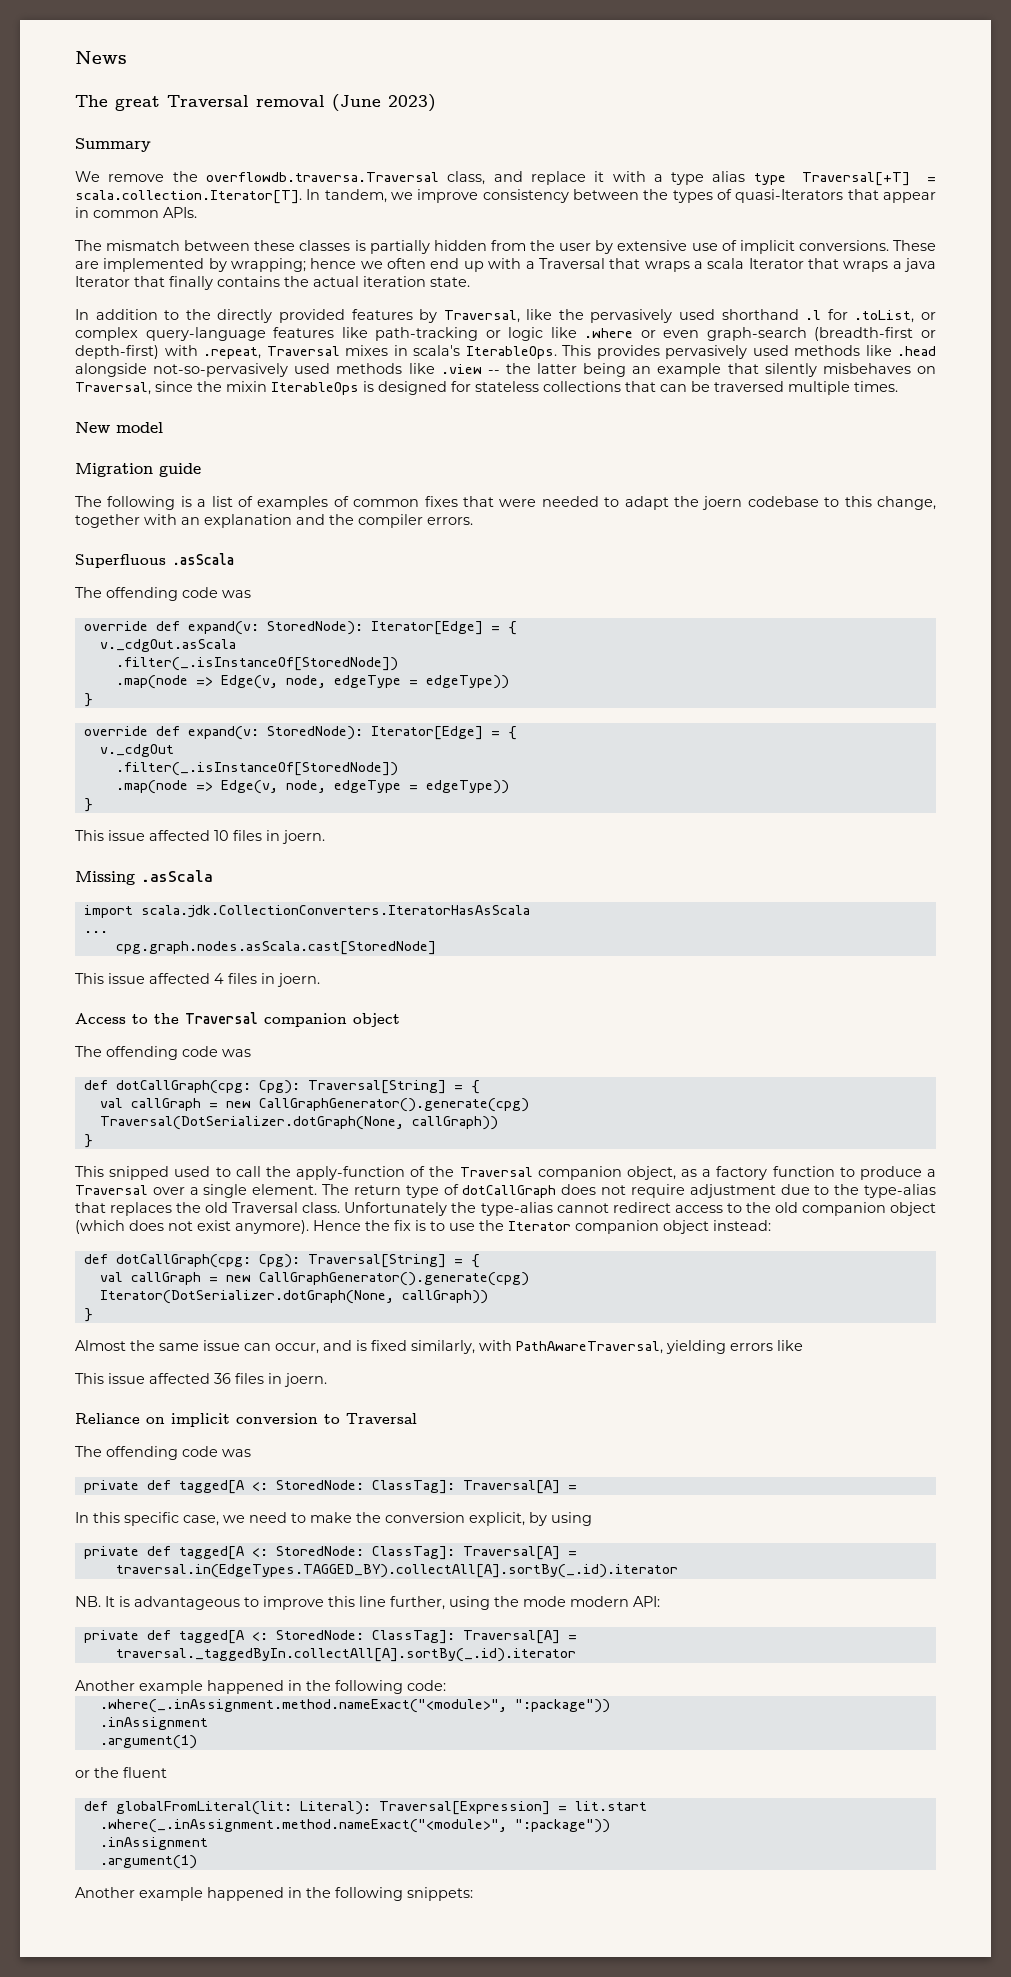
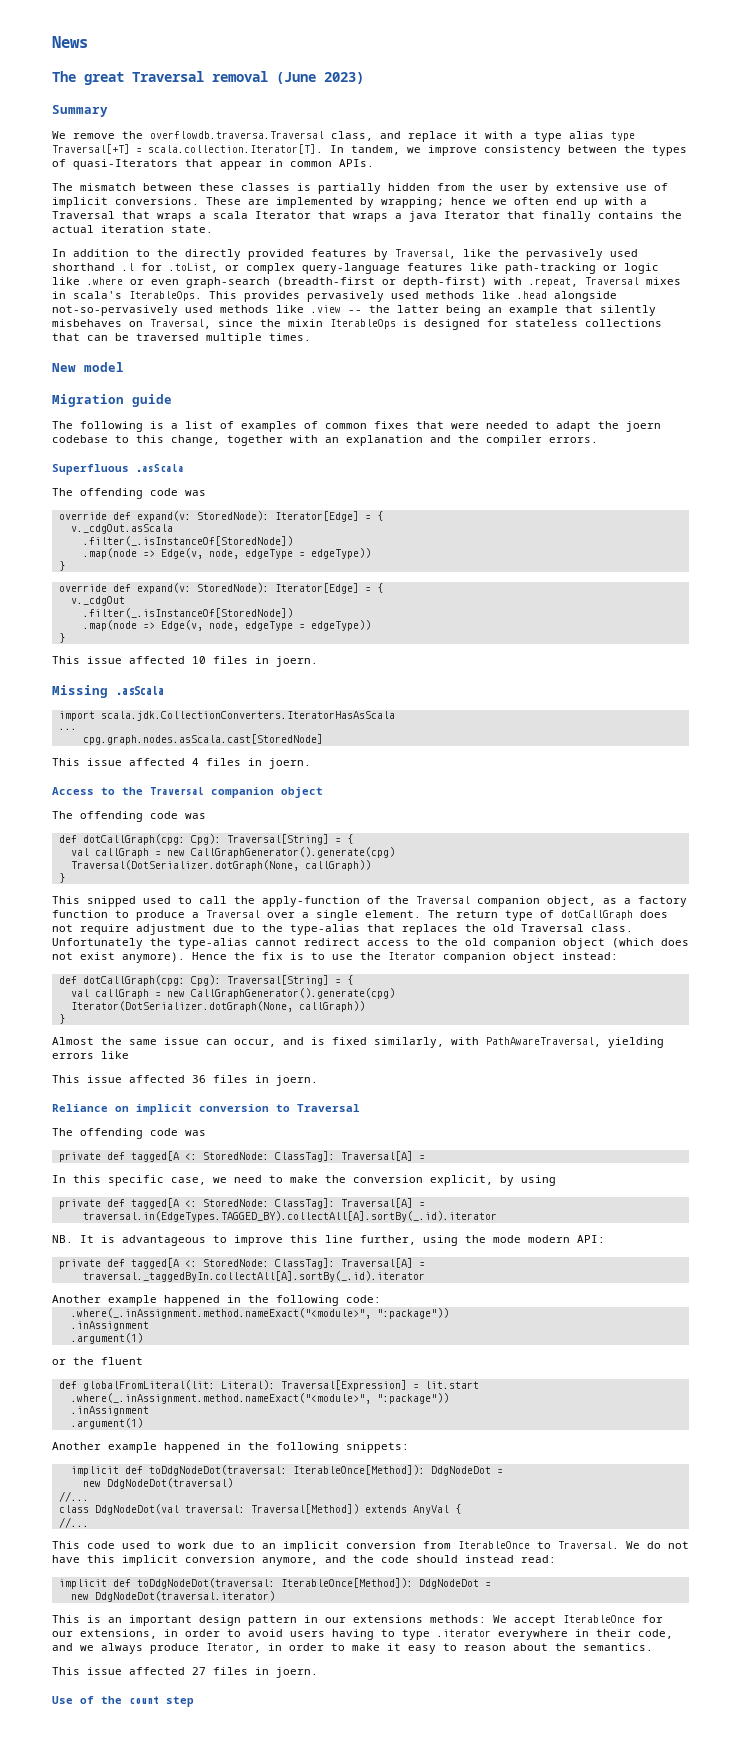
  Another example happened in the following snippets:
+ implicit def toDdgNodeDot(traversal: IterableOnce[Method]): DdgNodeDot =
+ new DdgNodeDot(traversal)
+ //...
+ class DdgNodeDot(val traversal: Traversal[Method]) extends AnyVal {
+ //...
+ This code used to work due to an implicit conversion from IterableOnce to Traversal. We do not have this implicit conversion anymore, and the code should instead read:
+ implicit def toDdgNodeDot(traversal: IterableOnce[Method]): DdgNodeDot =
+ new DdgNodeDot(traversal.iterator)
+ This is an important design pattern in our extensions methods: We accept IterableOnce for our extensions, in order to avoid users having to type .iterator everywhere in their code, and we always produce Iterator, in order to make it easy to reason about the semantics.
+ This issue affected 27 files in joern.
+ Use of the count step

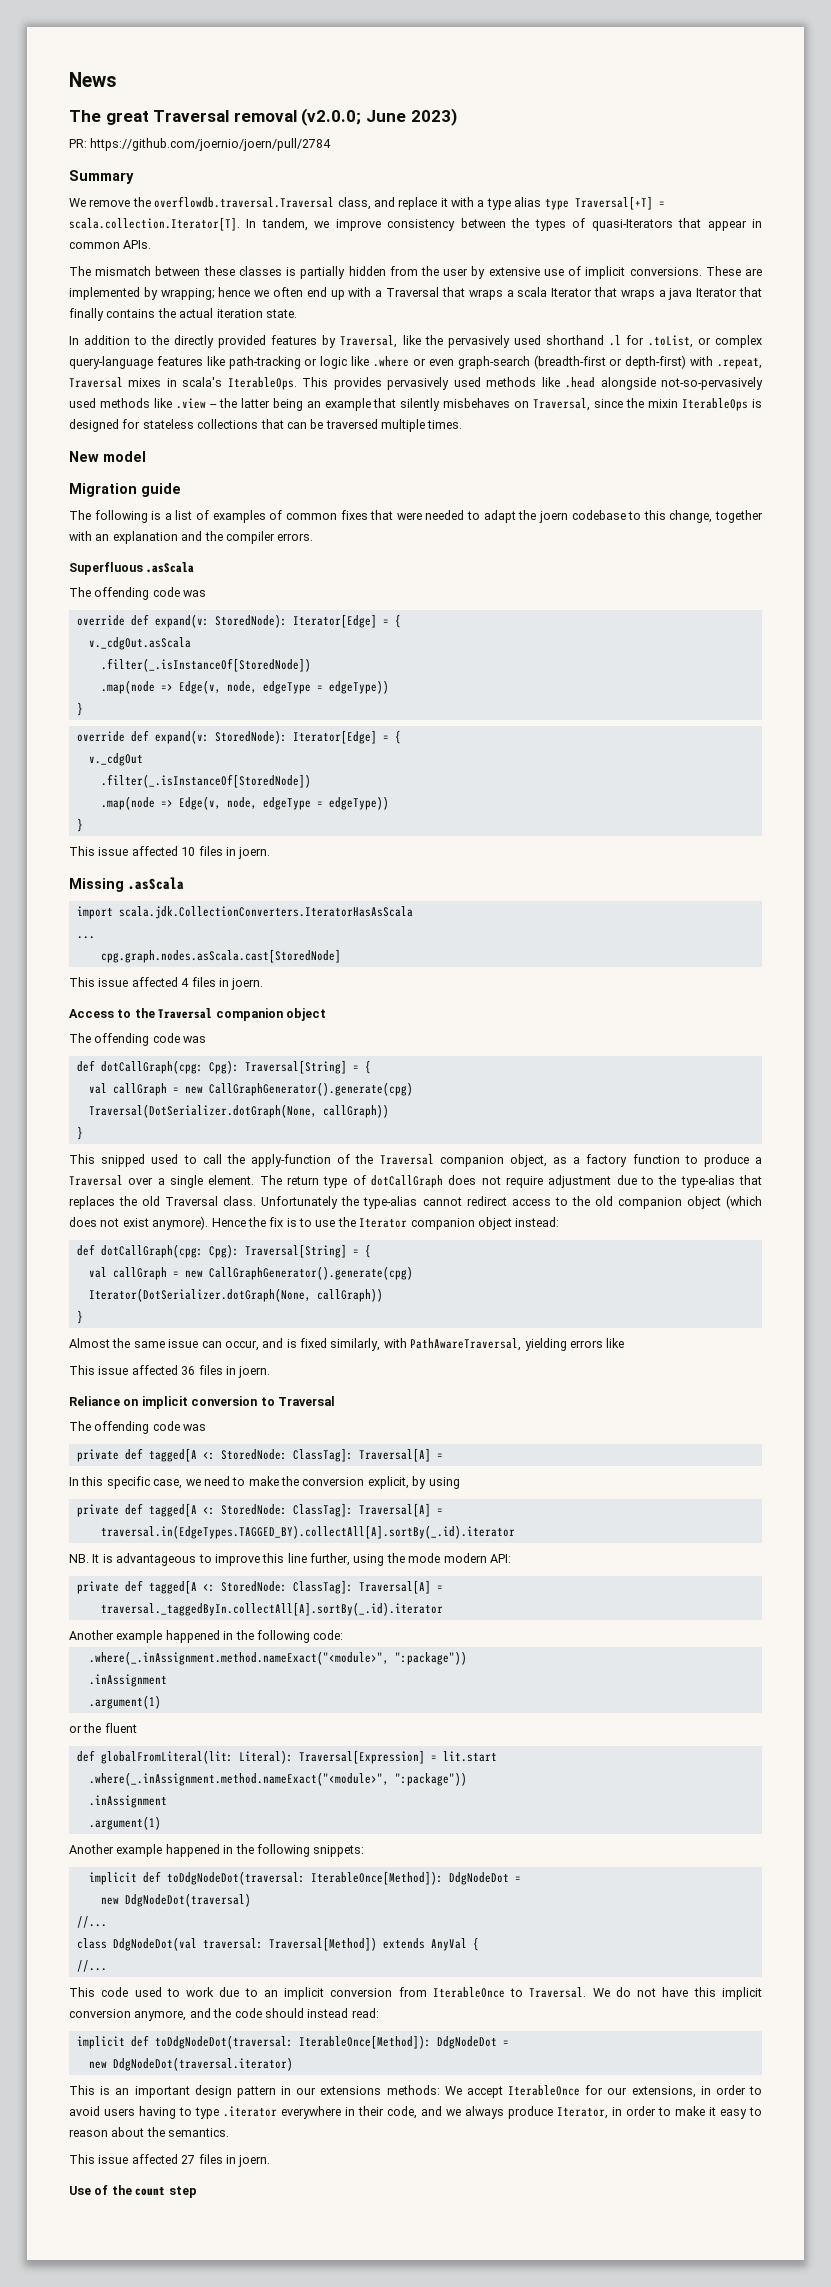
- The great Traversal removal (June 2023)
+ The great Traversal removal (v2.0.0; June 2023)
+ PR: https://github.com/joernio/joern/pull/2784
- We remove the overflowdb.traversa.Traversal class, and replace it with a type alias type Traversal[+T] = scala.collection.Iterator[T]. In tandem, we improve consistency between the types of quasi-Iterators that appear in common APIs.
+ We remove the overflowdb.traversal.Traversal class, and replace it with a type alias type Traversal[+T] = scala.collection.Iterator[T]. In tandem, we improve consistency between the types of quasi-Iterators that appear in common APIs.

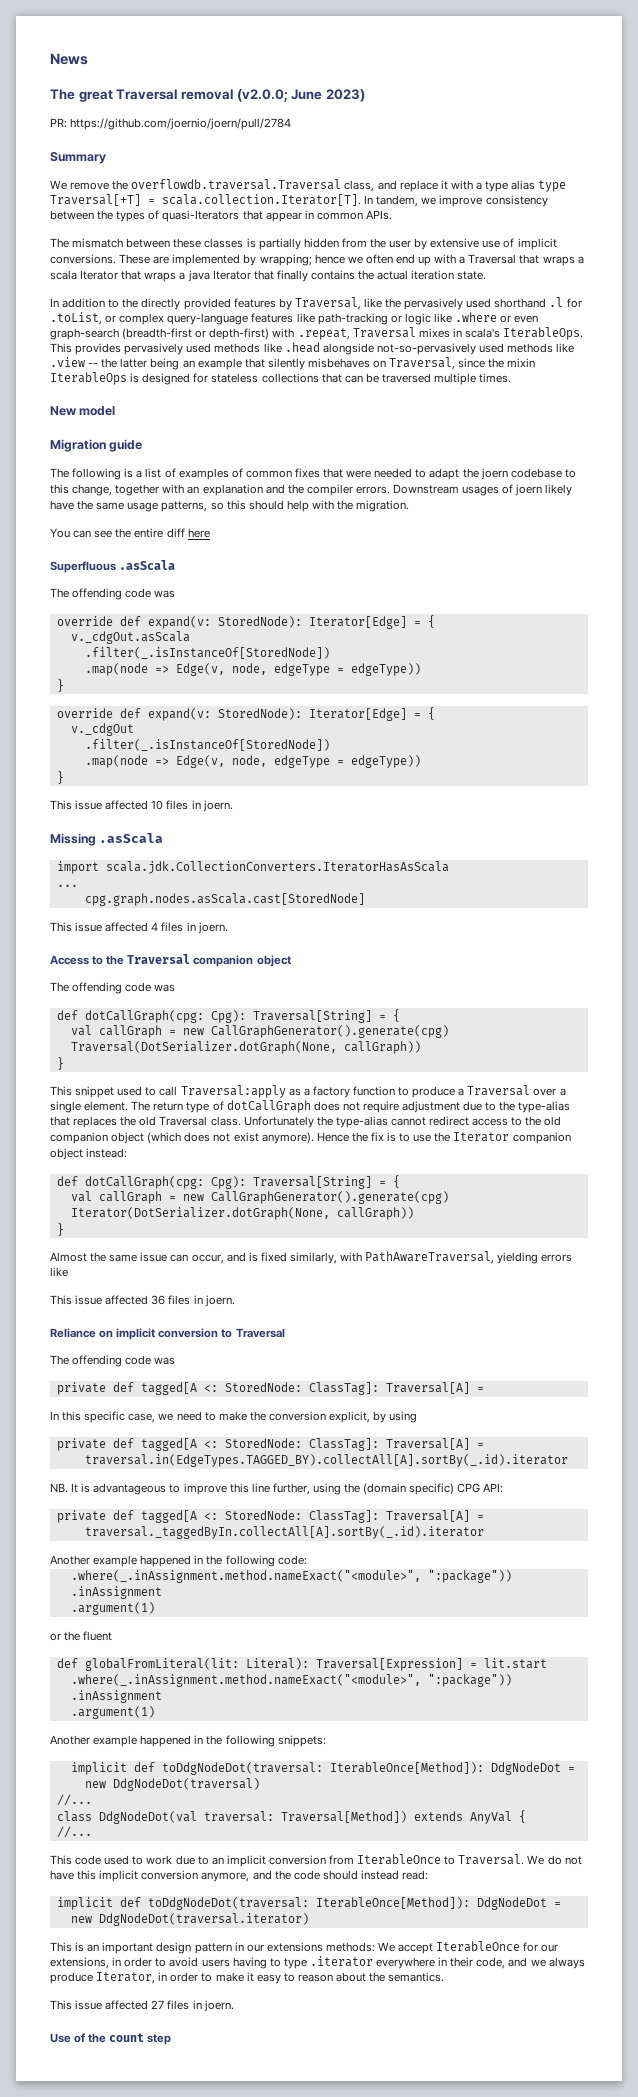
+ Downstream usages of joern likely have the same usage patterns, so this should help with the migration.
+ You can see the entire diff here
- This snipped used to call the apply-function of the Traversal companion object, as a factory function to produce a Traversal over a single element.
+ This snippet used to call Traversal:apply as a factory function to produce a Traversal over a single element.
- NB. It is advantageous to improve this line further, using the mode modern API:
+ NB. It is advantageous to improve this line further, using the (domain specific) CPG API:

